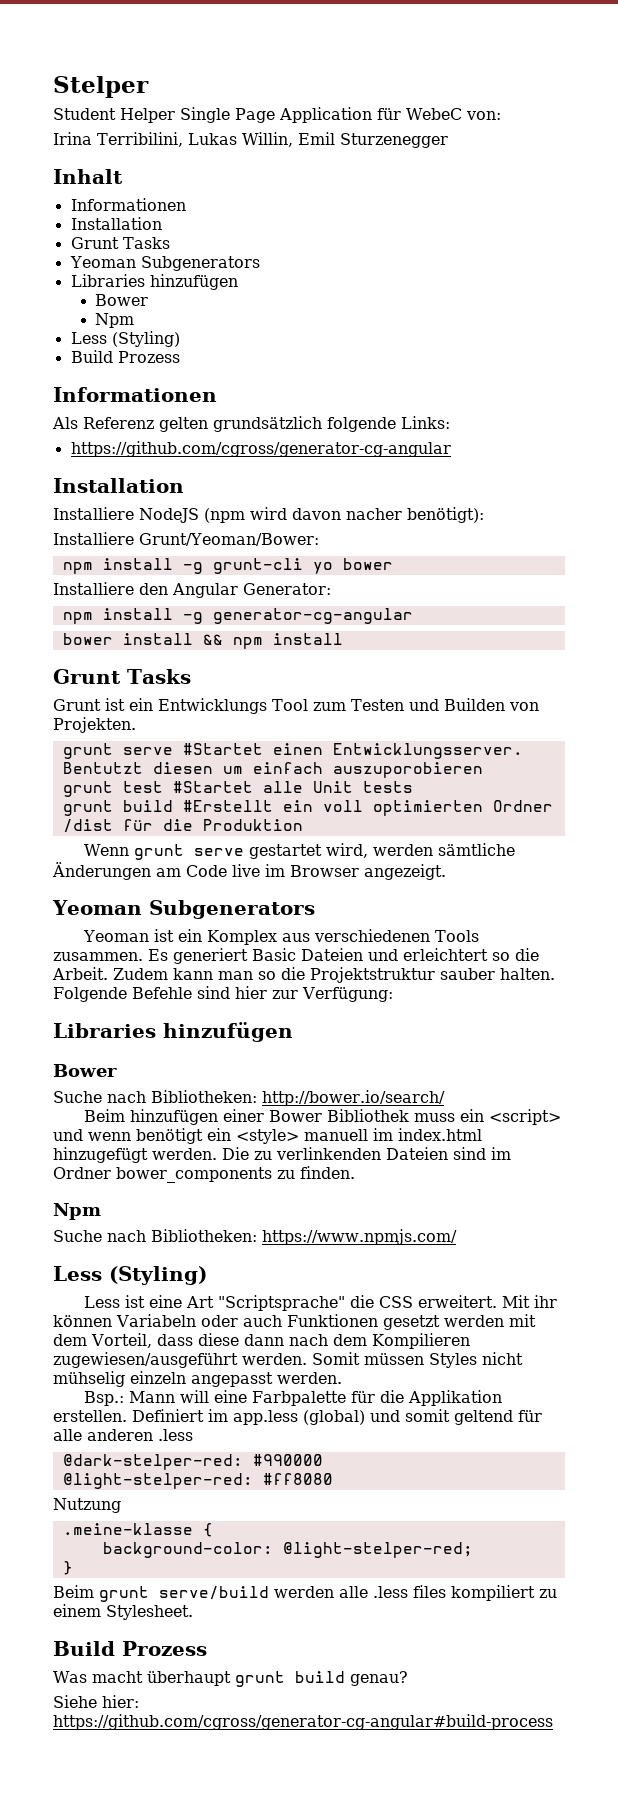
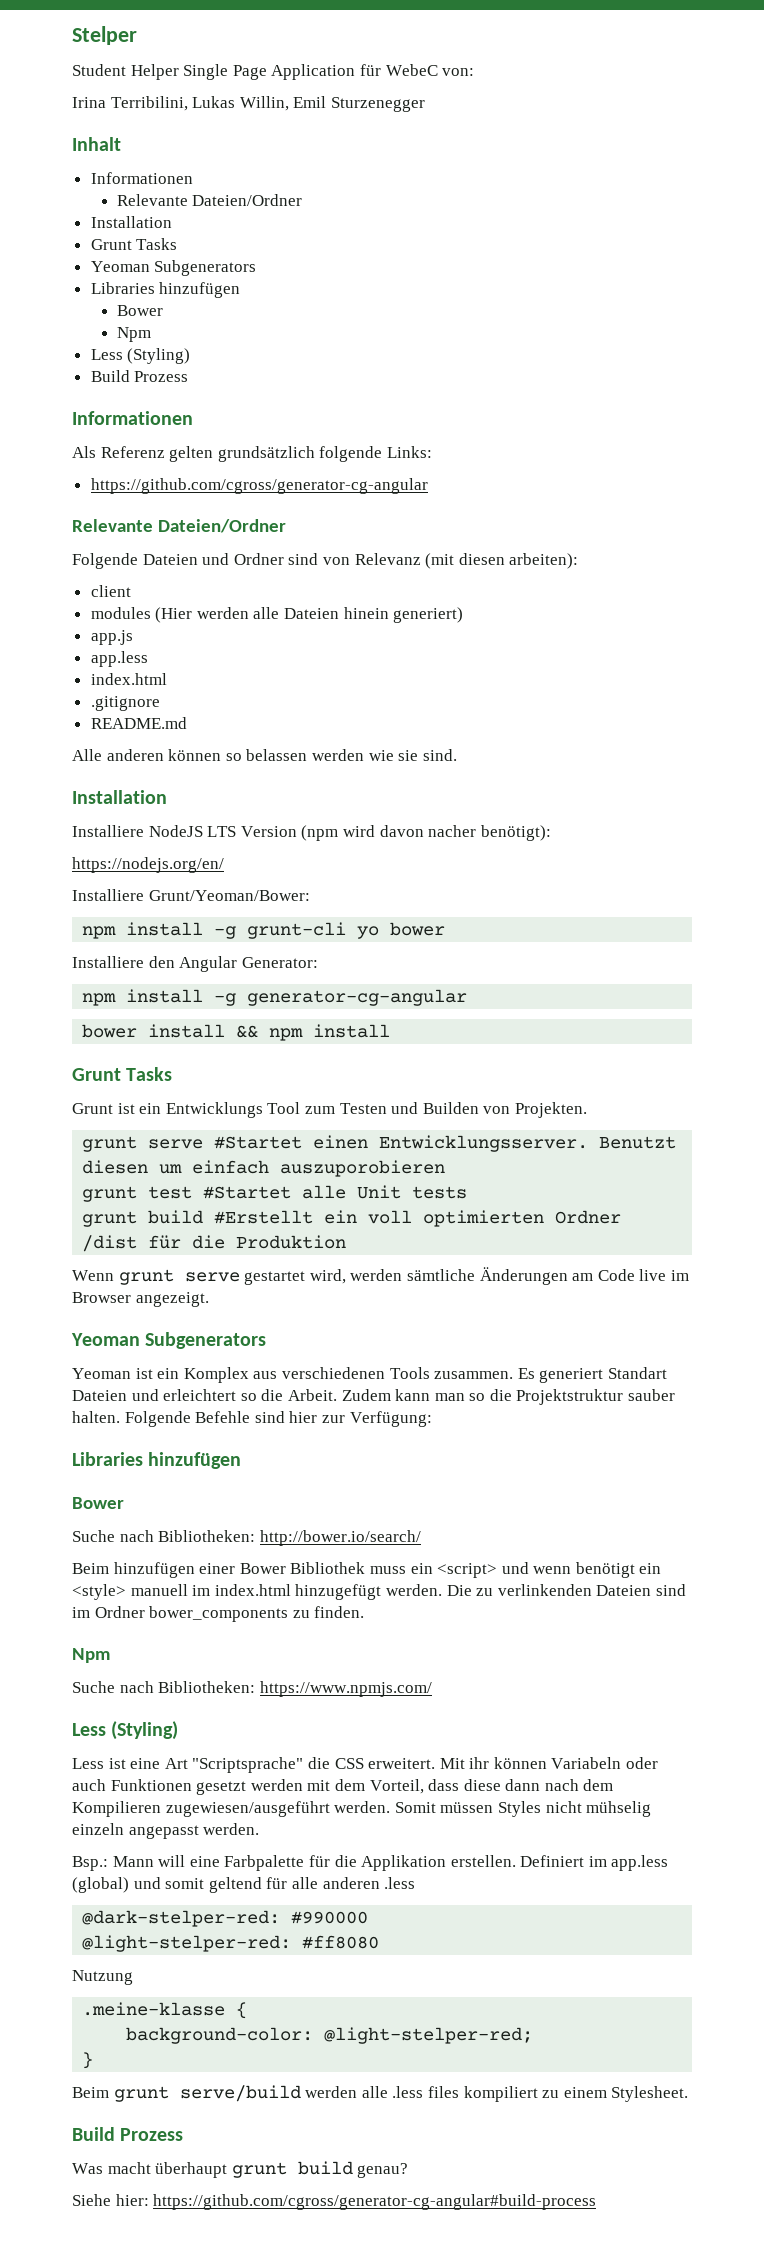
  Inhalt
  Informationen
+ Relevante Dateien/Ordner
  https://github.com/cgross/generator-cg-angular
+ Relevante Dateien/Ordner
+ Folgende Dateien und Ordner sind von Relevanz (mit diesen arbeiten):
+ client
+ modules (Hier werden alle Dateien hinein generiert)
+ app.js
+ app.less
+ index.html
+ .gitignore
+ README.md
+ Alle anderen können so belassen werden wie sie sind.
- Installiere NodeJS (npm wird davon nacher benötigt):
+ Installiere NodeJS LTS Version (npm wird davon nacher benötigt):
+ https://nodejs.org/en/
- Bentutzt diesen um einfach auszuporobieren
+ Benutzt diesen um einfach auszuporobieren
- Es generiert Basic Dateien und erleichtert so die Arbeit.
+ Es generiert Standart Dateien und erleichtert so die Arbeit.

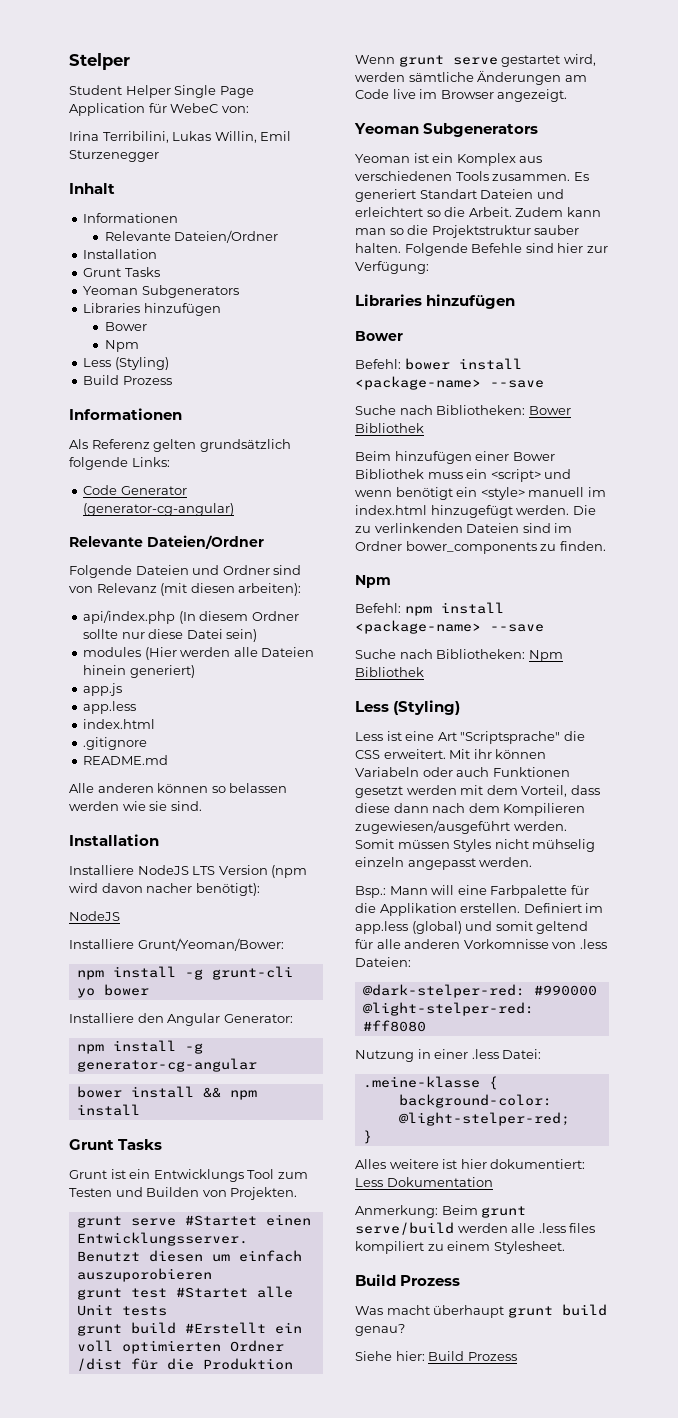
- https://github.com/cgross/generator-cg-angular
+ Code Generator (generator-cg-angular)
- client
+ api/index.php (In diesem Ordner sollte nur diese Datei sein)
  Installiere NodeJS LTS Version (npm wird davon nacher benötigt):
- https://nodejs.org/en/
+ NodeJS
- Suche nach Bibliotheken: http://bower.io/search/
+ Befehl: bower install <package-name> --save
+ Suche nach Bibliotheken: Bower Bibliothek
- Suche nach Bibliotheken: https://www.npmjs.com/
+ Befehl: npm install <package-name> --save
+ Suche nach Bibliotheken: Npm Bibliothek
- Definiert im app.less (global) und somit geltend für alle anderen .less
+ Definiert im app.less (global) und somit geltend für alle anderen Vorkomnisse von .less Dateien:
- Nutzung
+ Nutzung in einer .less Datei:
- Beim grunt serve/build werden alle .less files kompiliert zu einem Stylesheet.
+ Alles weitere ist hier dokumentiert: Less Dokumentation
+ Anmerkung: Beim grunt serve/build werden alle .less files kompiliert zu einem Stylesheet.
- Siehe hier: https://github.com/cgross/generator-cg-angular#build-process
+ Siehe hier: Build Prozess

